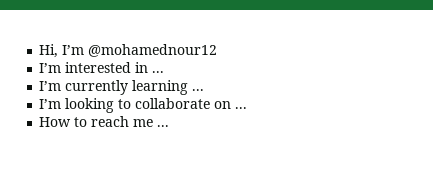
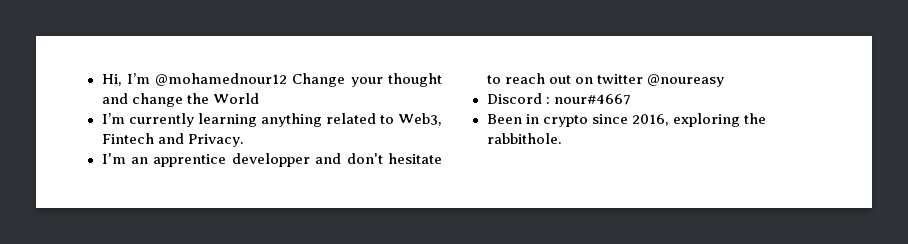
- Hi, I’m @mohamednour12
- I’m interested in ...
- I’m currently learning ...
- I’m looking to collaborate on ...
- How to reach me ...
+ Hi, I’m @mohamednour12 Change your thought and change the World
+ I’m currently learning anything related to Web3, Fintech and Privacy.
+ I'm an apprentice developper and don't hesitate to reach out on twitter @noureasy
+ Discord : nour#4667
+ Been in crypto since 2016, exploring the rabbithole.

